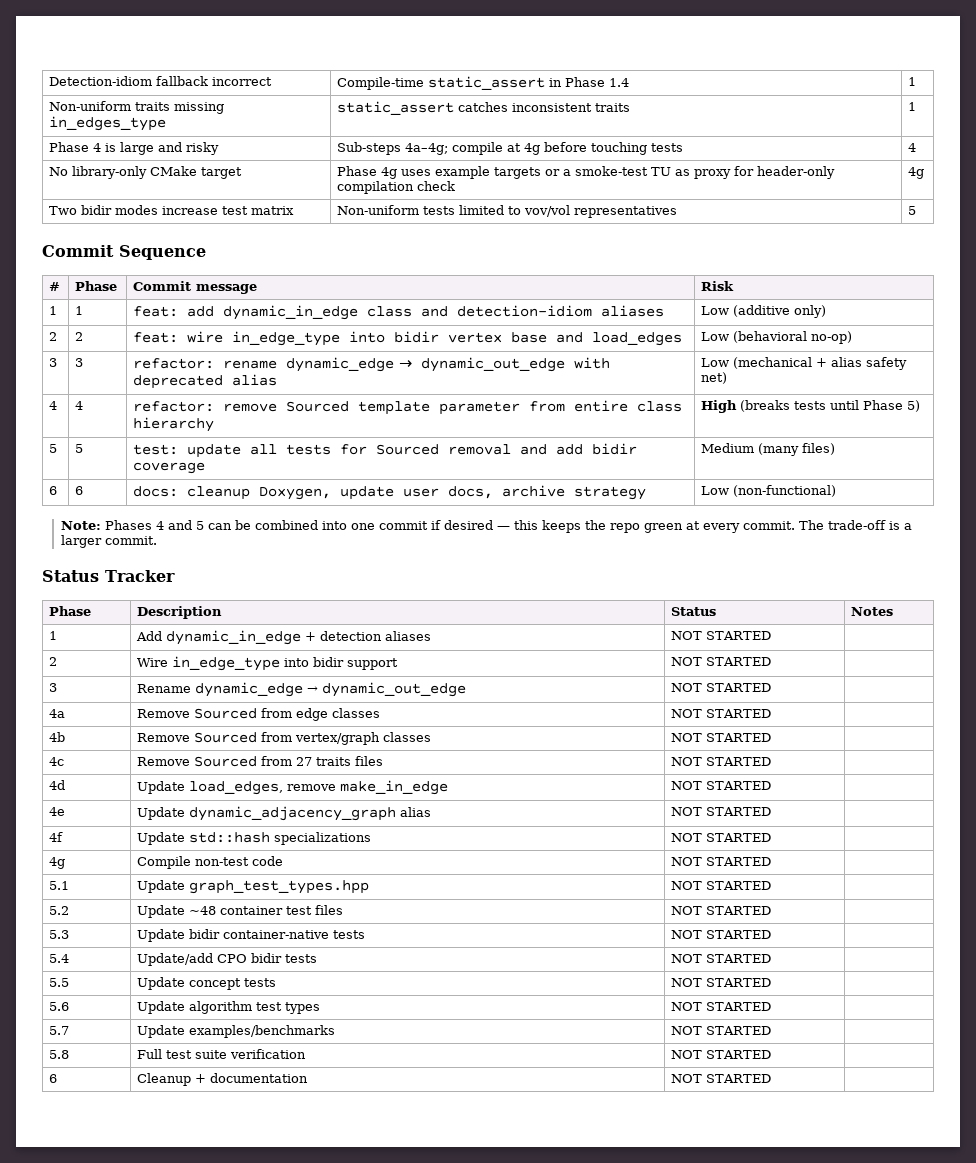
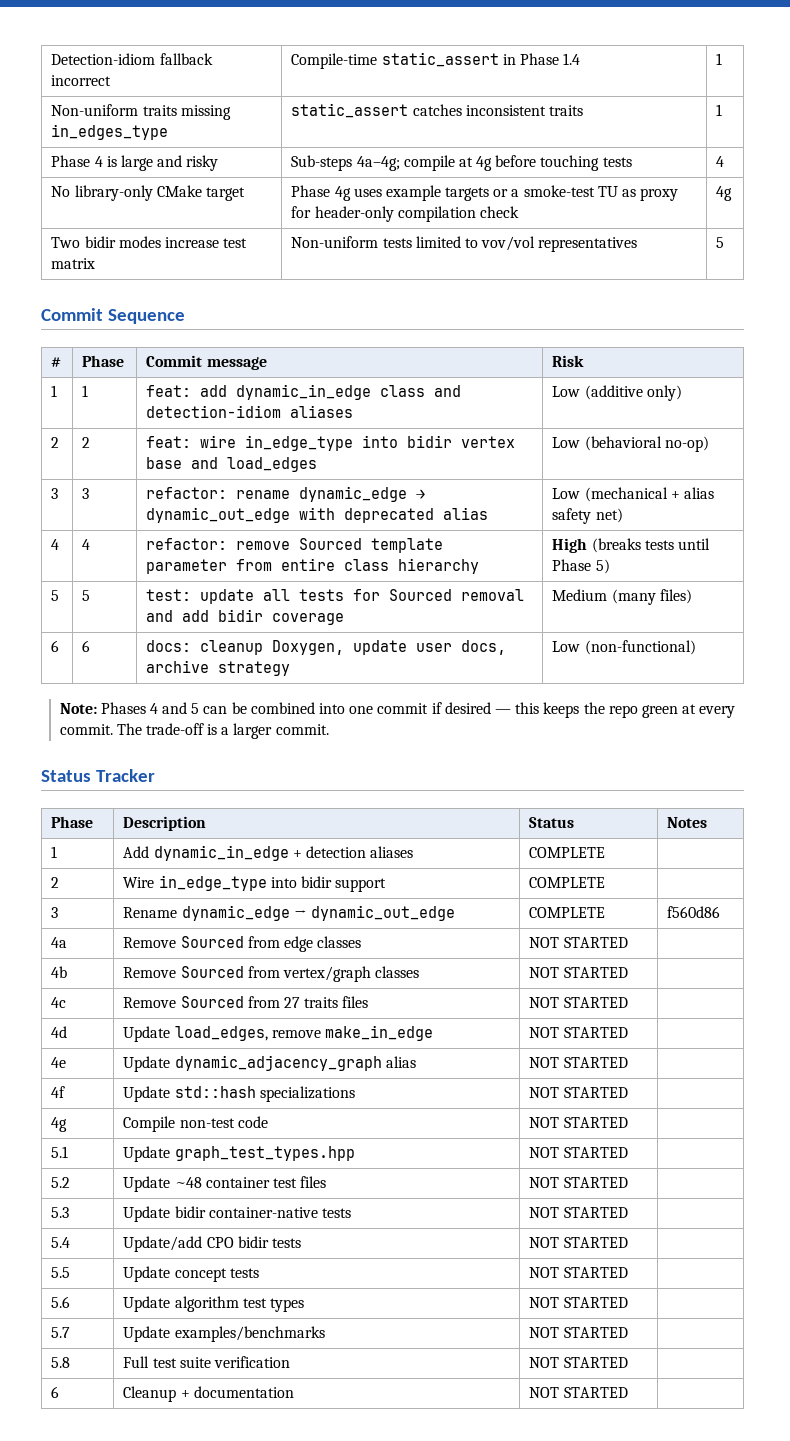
- 1 | Add dynamic_in_edge + detection aliases | NOT STARTED |
+ 1 | Add dynamic_in_edge + detection aliases | COMPLETE |
- 2 | Wire in_edge_type into bidir support | NOT STARTED |
+ 2 | Wire in_edge_type into bidir support | COMPLETE |
- 3 | Rename dynamic_edge → dynamic_out_edge | NOT STARTED |
+ 3 | Rename dynamic_edge → dynamic_out_edge | COMPLETE | f560d86

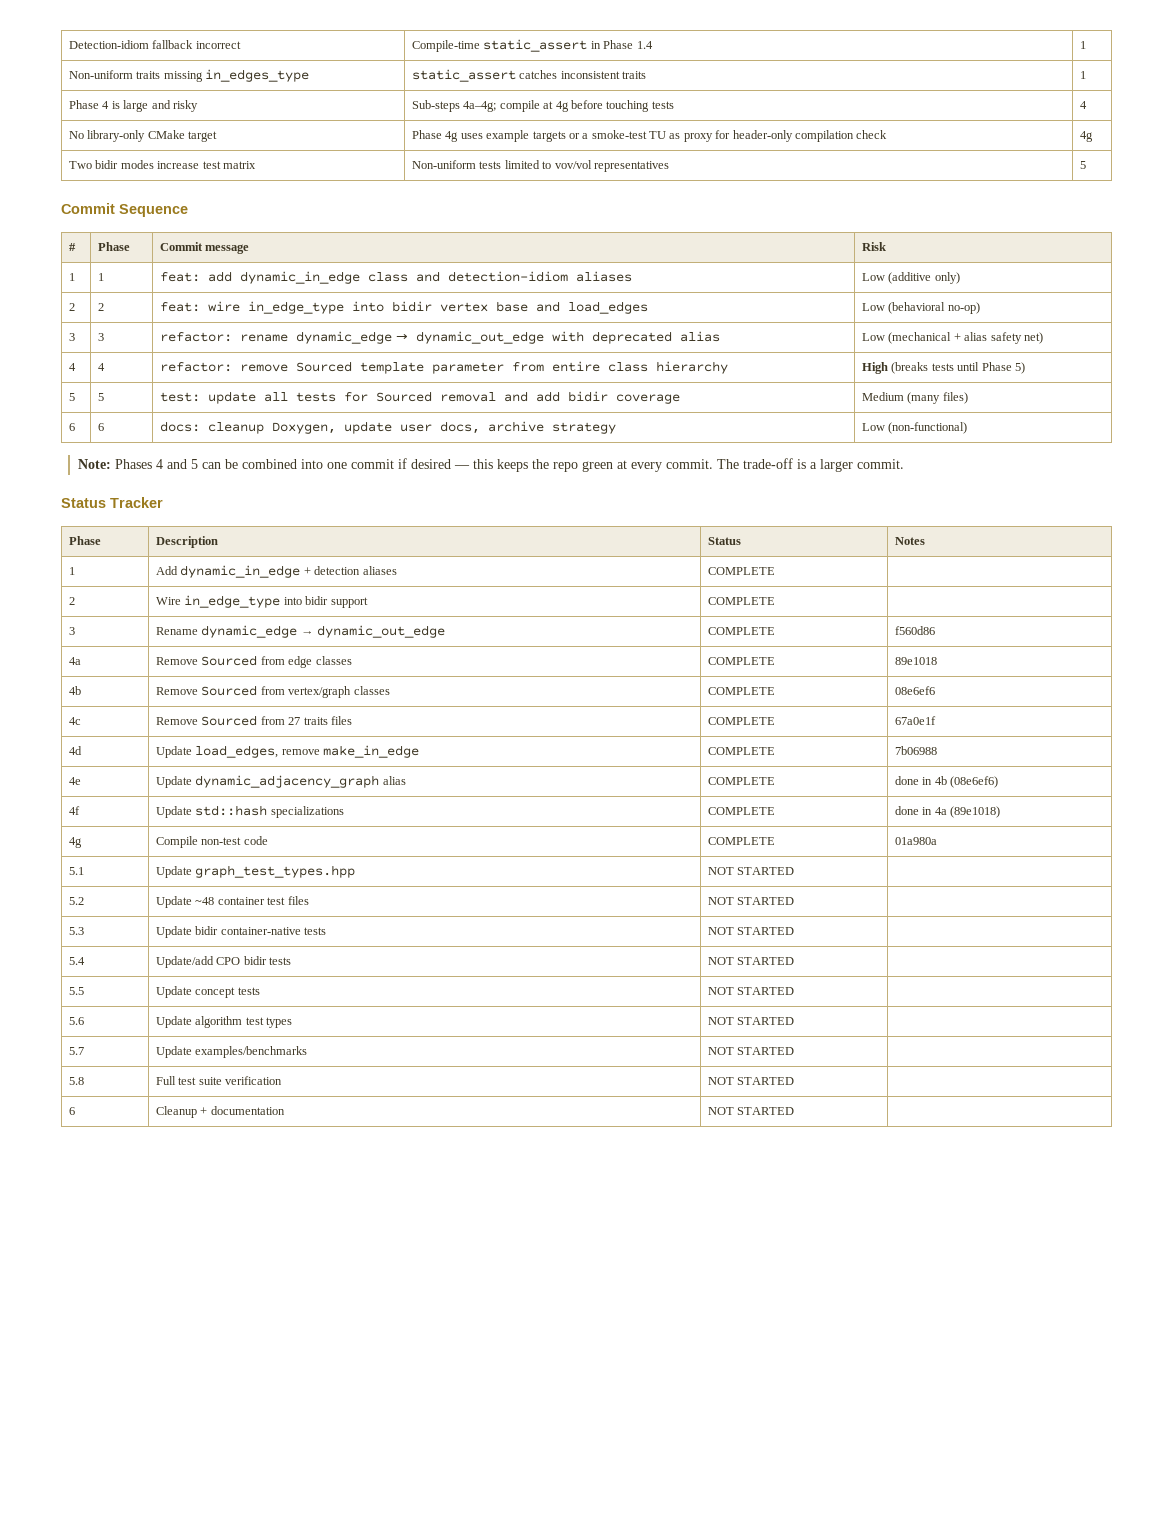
- 4a | Remove Sourced from edge classes | NOT STARTED |
+ 4a | Remove Sourced from edge classes | COMPLETE | 89e1018
- 4b | Remove Sourced from vertex/graph classes | NOT STARTED |
+ 4b | Remove Sourced from vertex/graph classes | COMPLETE | 08e6ef6
- 4c | Remove Sourced from 27 traits files | NOT STARTED |
+ 4c | Remove Sourced from 27 traits files | COMPLETE | 67a0e1f
- 4d | Update load_edges, remove make_in_edge | NOT STARTED |
+ 4d | Update load_edges, remove make_in_edge | COMPLETE | 7b06988
- 4e | Update dynamic_adjacency_graph alias | NOT STARTED |
+ 4e | Update dynamic_adjacency_graph alias | COMPLETE | done in 4b (08e6ef6)
- 4f | Update std::hash specializations | NOT STARTED |
+ 4f | Update std::hash specializations | COMPLETE | done in 4a (89e1018)
- 4g | Compile non-test code | NOT STARTED |
+ 4g | Compile non-test code | COMPLETE | 01a980a

